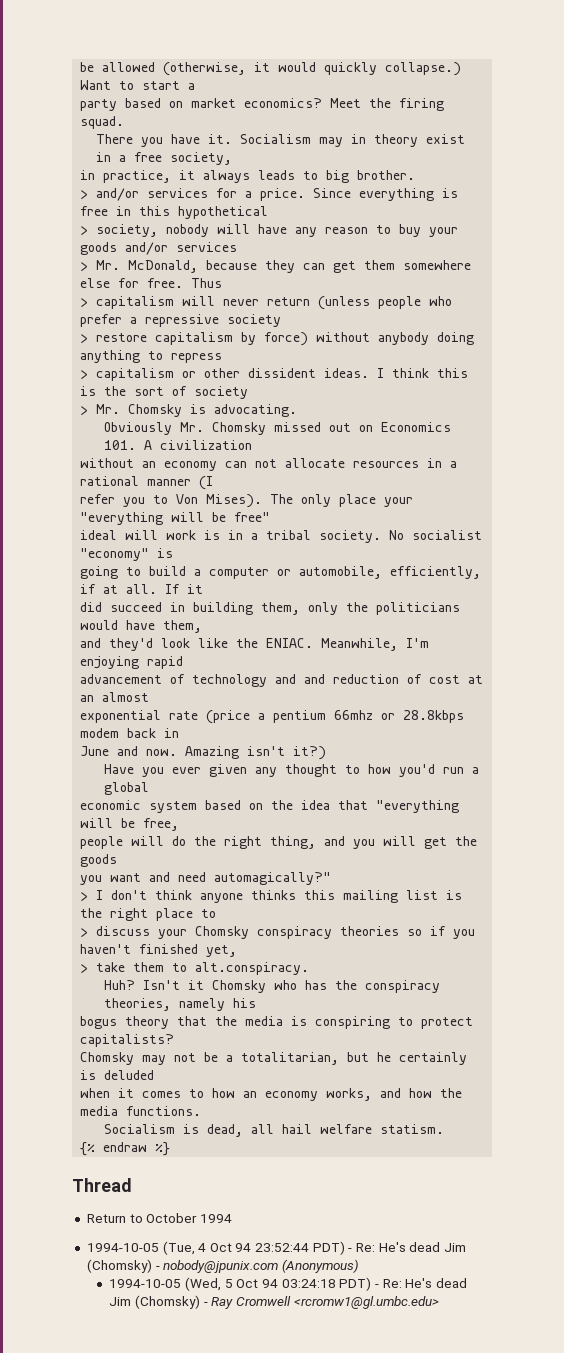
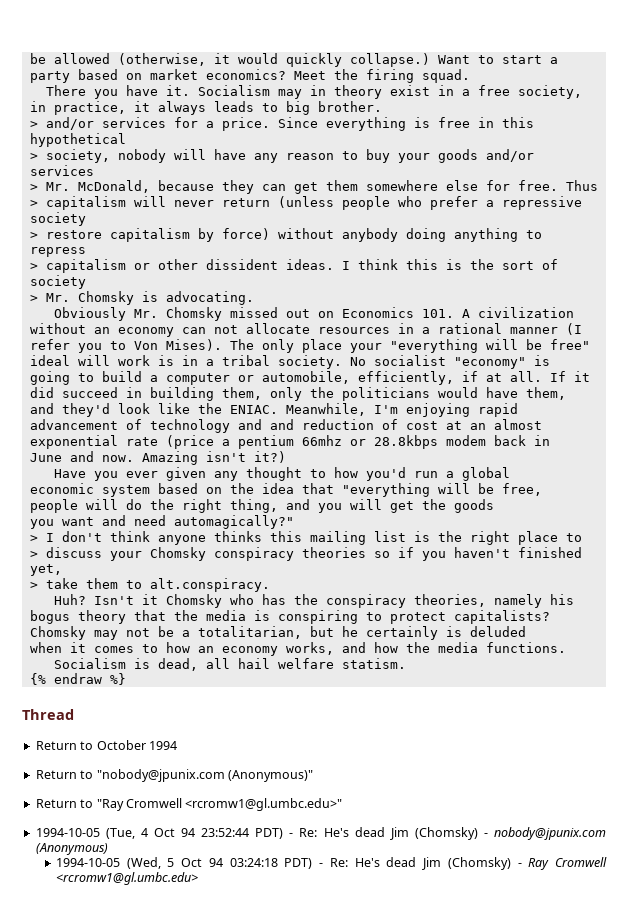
+ Return to "nobody@jpunix.com (Anonymous)"
+ Return to "Ray Cromwell <rcromw1@gl.umbc.edu>"

